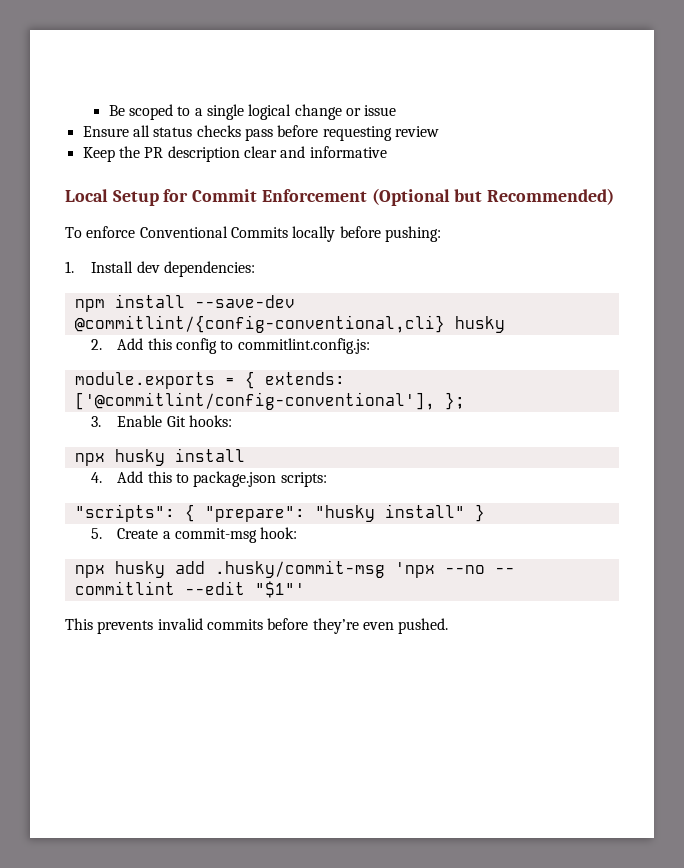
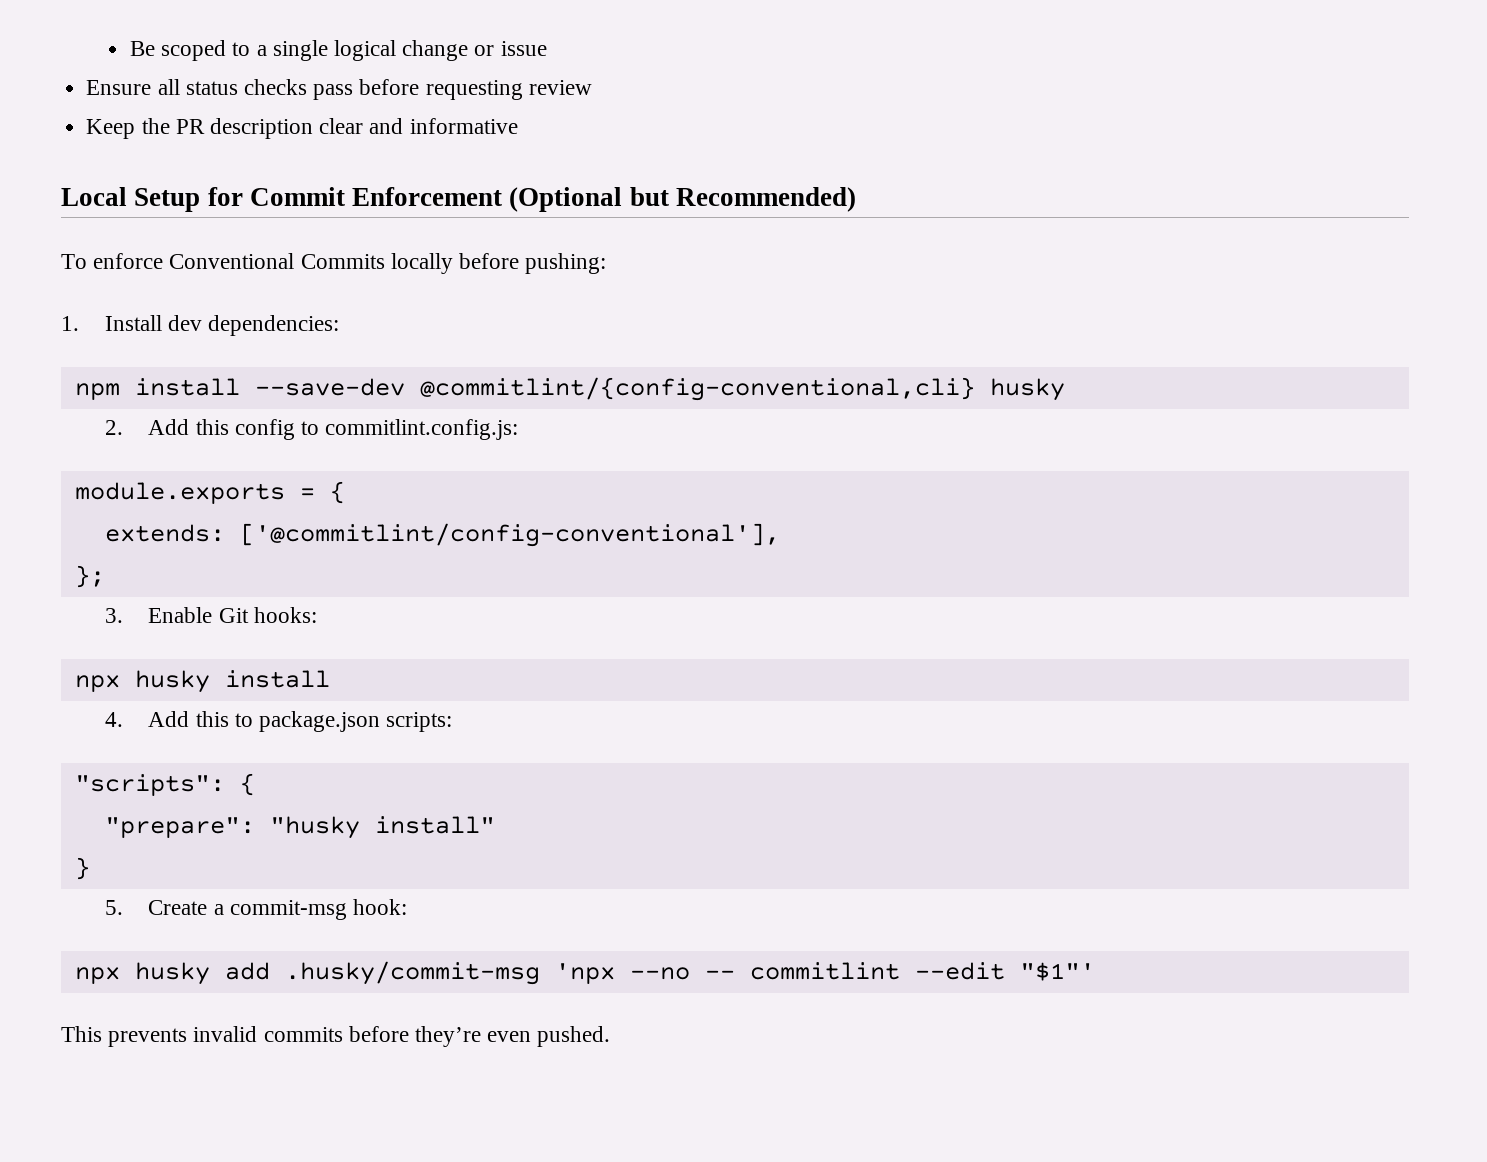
- module.exports = { extends: ['@commitlint/config-conventional'], };
+ module.exports = {
+ extends: ['@commitlint/config-conventional'],
+ };
- "scripts": { "prepare": "husky install" }
+ "scripts": {
+ "prepare": "husky install"
+ }

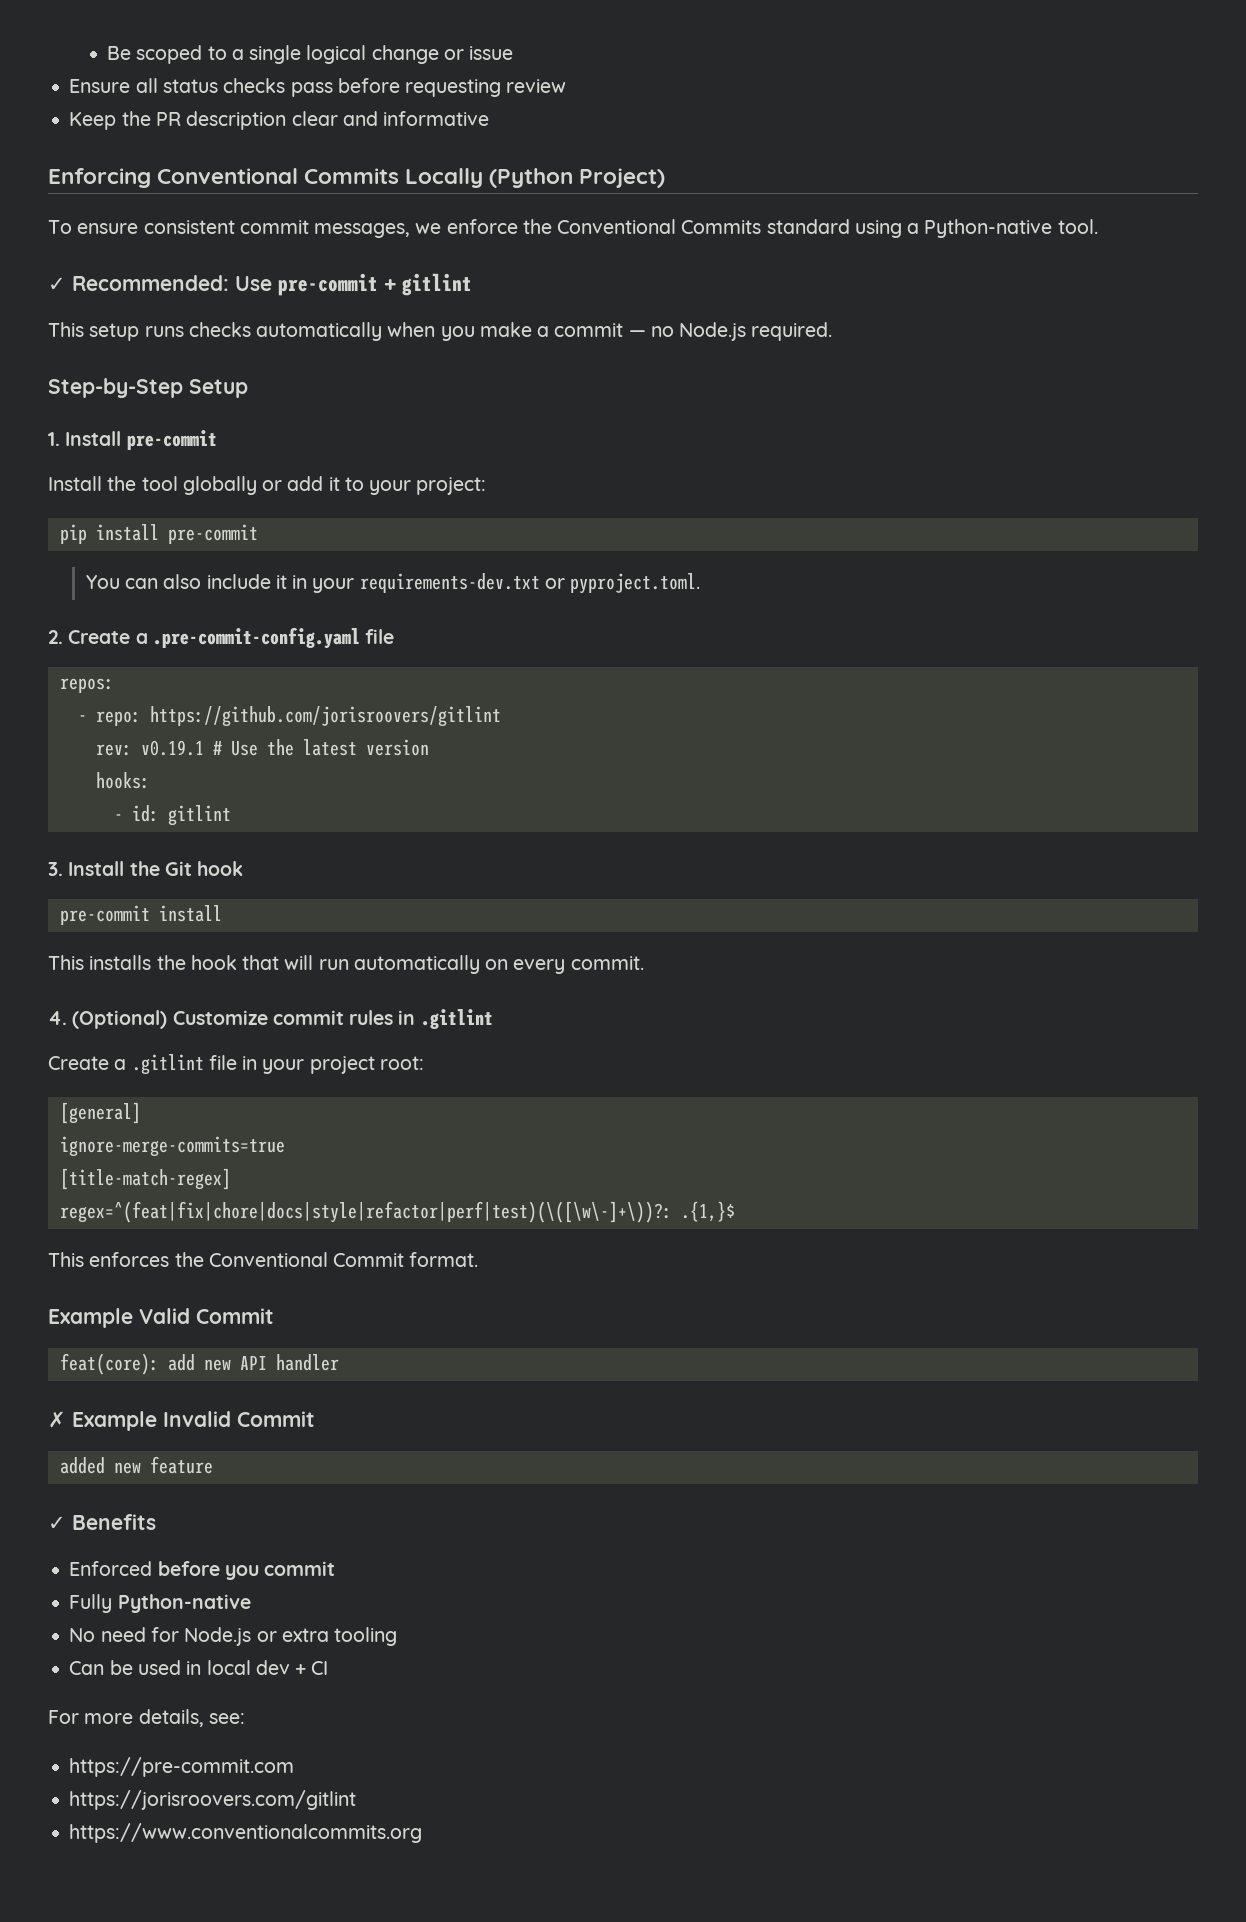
- Local Setup for Commit Enforcement (Optional but Recommended)
- To enforce Conventional Commits locally before pushing:
- 1. Install dev dependencies:
- npm install --save-dev @commitlint/{config-conventional,cli} husky
- 2. Add this config to commitlint.config.js:
- module.exports = {
- extends: ['@commitlint/config-conventional'],
- };
- 3. Enable Git hooks:
- npx husky install
- 4. Add this to package.json scripts:
- "scripts": {
- "prepare": "husky install"
- }
- 5. Create a commit-msg hook:
- npx husky add .husky/commit-msg 'npx --no -- commitlint --edit "$1"'
- This prevents invalid commits before they’re even pushed.
+ Enforcing Conventional Commits Locally (Python Project)
+ To ensure consistent commit messages, we enforce the Conventional Commits standard using a Python-native tool.
+ ✓ Recommended: Use pre-commit + gitlint
+ This setup runs checks automatically when you make a commit — no Node.js required.
+ Step-by-Step Setup
+ 1. Install pre-commit
+ Install the tool globally or add it to your project:
+ pip install pre-commit
+ You can also include it in your requirements-dev.txt or pyproject.toml.
+ 2. Create a .pre-commit-config.yaml file
+ repos:
+ - repo: https://github.com/jorisroovers/gitlint
+ rev: v0.19.1 # Use the latest version
+ hooks:
+ - id: gitlint
+ 3. Install the Git hook
+ pre-commit install
+ This installs the hook that will run automatically on every commit.
+ 4. (Optional) Customize commit rules in .gitlint
+ Create a .gitlint file in your project root:
+ [general]
+ ignore-merge-commits=true
+ [title-match-regex]
+ regex=^(feat|fix|chore|docs|style|refactor|perf|test)(\([\w\-]+\))?: .{1,}$
+ This enforces the Conventional Commit format.
+ Example Valid Commit
+ feat(core): add new API handler
+ ✗ Example Invalid Commit
+ added new feature
+ ✓ Benefits
+ Enforced before you commit
+ Fully Python-native
+ No need for Node.js or extra tooling
+ Can be used in local dev + CI
+ For more details, see:
+ https://pre-commit.com
+ https://jorisroovers.com/gitlint
+ https://www.conventionalcommits.org

